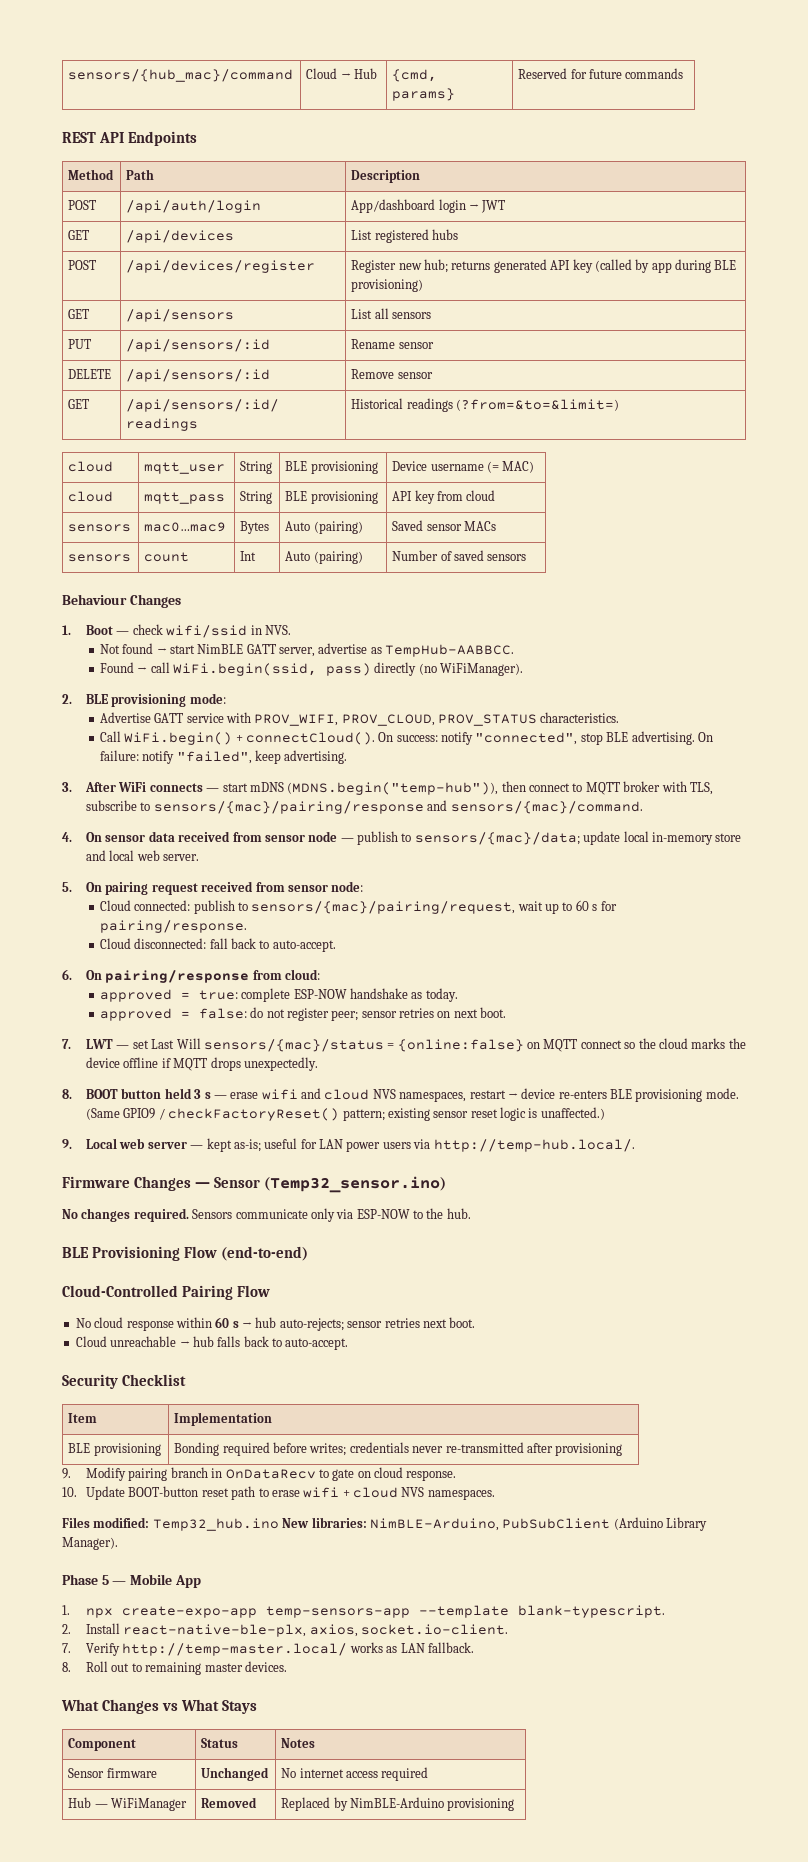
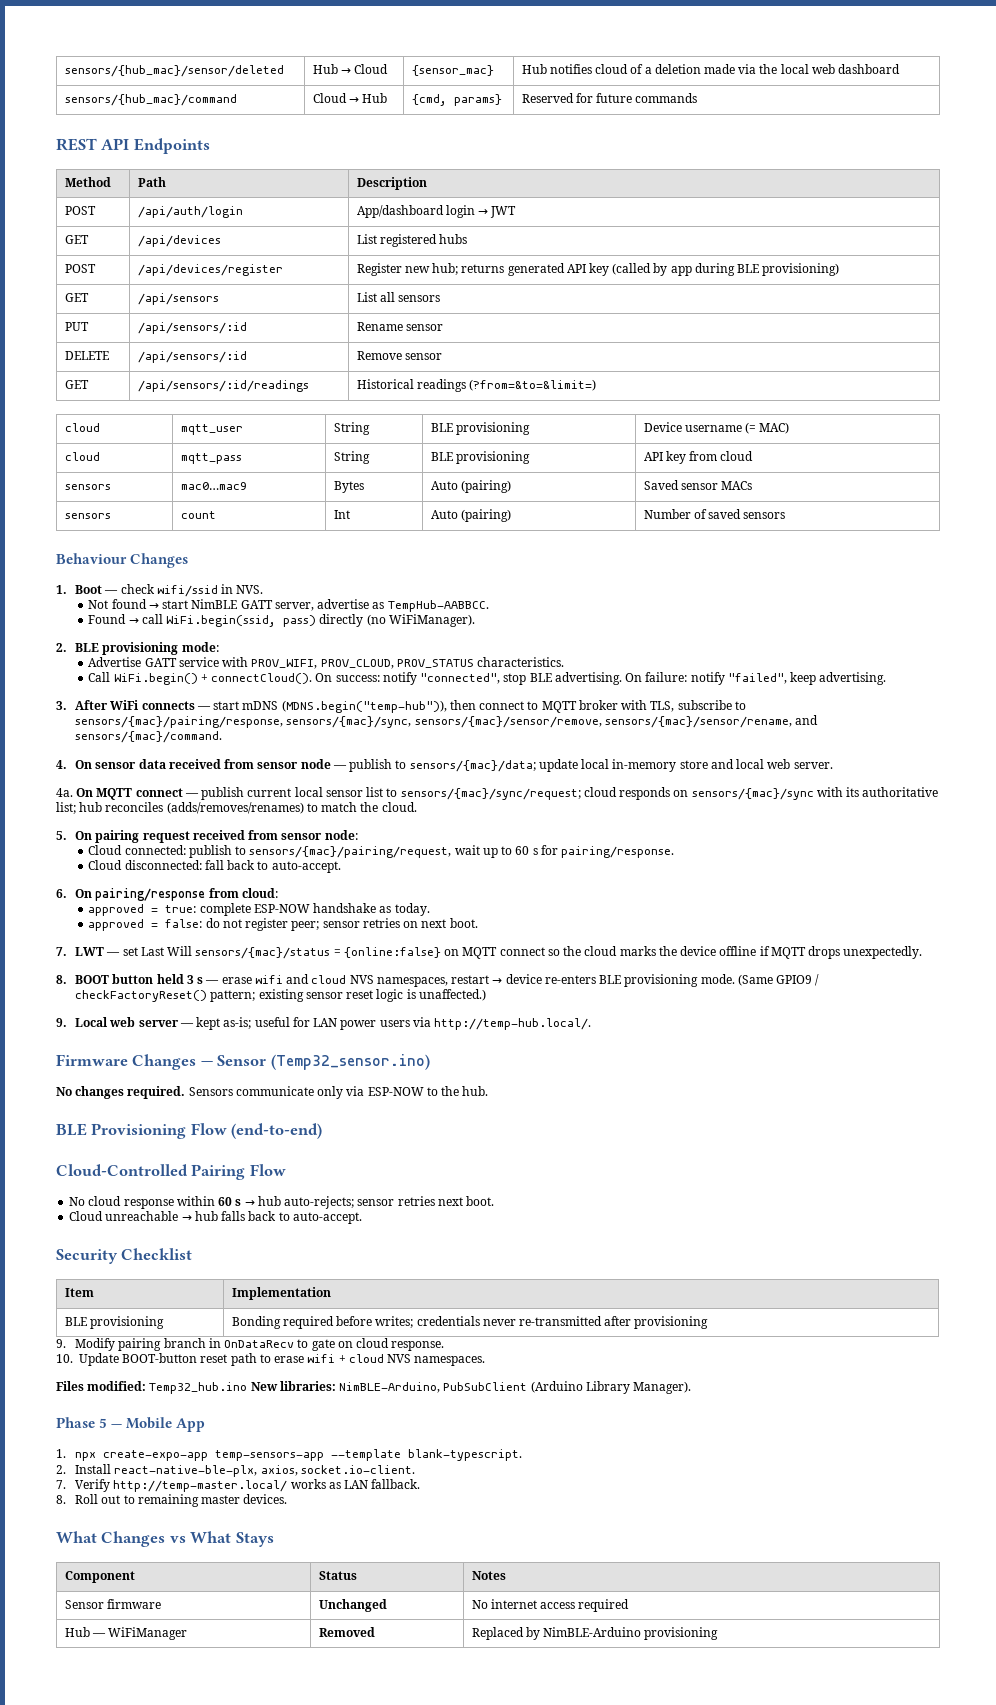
+ sensors/{hub_mac}/sensor/deleted | Hub → Cloud | {sensor_mac} | Hub notifies cloud of a deletion made via the local web dashboard
- 3. After WiFi connects — start mDNS (MDNS.begin("temp-hub")), then connect to MQTT broker with TLS, subscribe to sensors/{mac}/pairing/response and sensors/{mac}/command.
+ 3. After WiFi connects — start mDNS (MDNS.begin("temp-hub")), then connect to MQTT broker with TLS, subscribe to sensors/{mac}/pairing/response, sensors/{mac}/sync, sensors/{mac}/sensor/remove, sensors/{mac}/sensor/rename, and sensors/{mac}/command.
+ 4a. On MQTT connect — publish current local sensor list to sensors/{mac}/sync/request; cloud responds on sensors/{mac}/sync with its authoritative list; hub reconciles (adds/removes/renames) to match the cloud.

